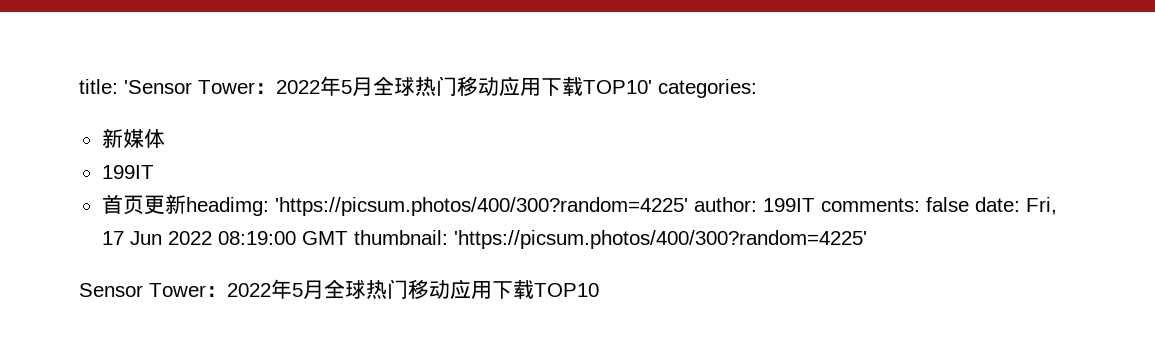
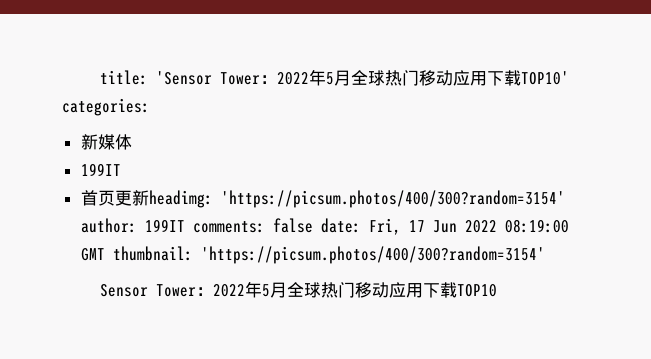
- 首页更新headimg: 'https://picsum.photos/400/300?random=4225' author: 199IT comments: false date: Fri, 17 Jun 2022 08:19:00 GMT thumbnail: 'https://picsum.photos/400/300?random=4225'
+ 首页更新headimg: 'https://picsum.photos/400/300?random=3154' author: 199IT comments: false date: Fri, 17 Jun 2022 08:19:00 GMT thumbnail: 'https://picsum.photos/400/300?random=3154'

